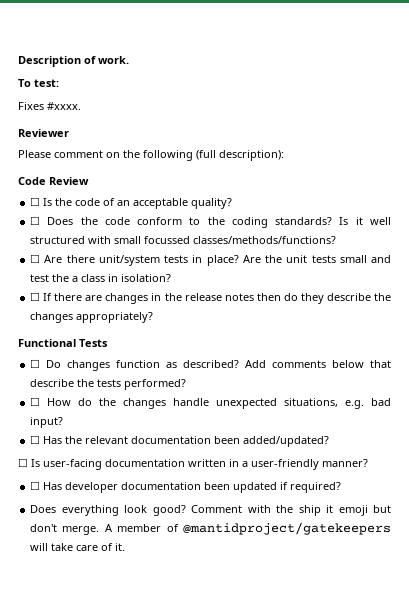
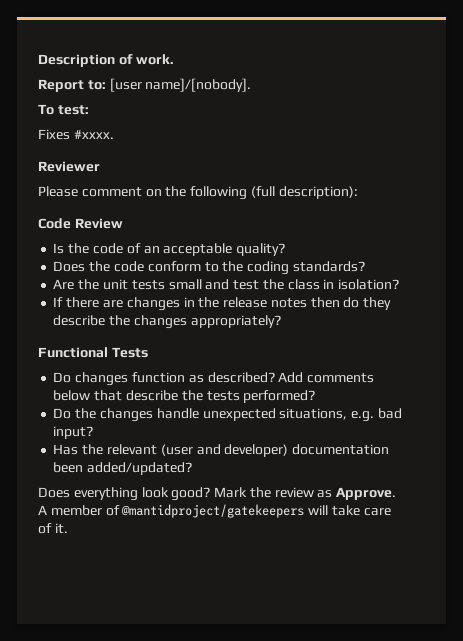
+ Report to: [user name]/[nobody].
- ☐ Is the code of an acceptable quality?
+ Is the code of an acceptable quality?
- ☐ Does the code conform to the coding standards? Is it well structured with small focussed classes/methods/functions?
- ☐ Are there unit/system tests in place? Are the unit tests small and test the a class in isolation?
+ Does the code conform to the coding standards?
+ Are the unit tests small and test the class in isolation?
- ☐ If there are changes in the release notes then do they describe the changes appropriately?
+ If there are changes in the release notes then do they describe the changes appropriately?
- ☐ Do changes function as described?
+ Do changes function as described?
- ☐ How do the changes handle unexpected situations, e.g. bad input?
+ Do the changes handle unexpected situations, e.g. bad input?
- ☐ Has the relevant documentation been added/updated?
+ Has the relevant (user and developer) documentation been added/updated?
- ☐ Is user-facing documentation written in a user-friendly manner?
- ☐ Has developer documentation been updated if required?
- Does everything look good? Comment with the ship it emoji but don't merge.
+ Does everything look good? Mark the review as Approve.

